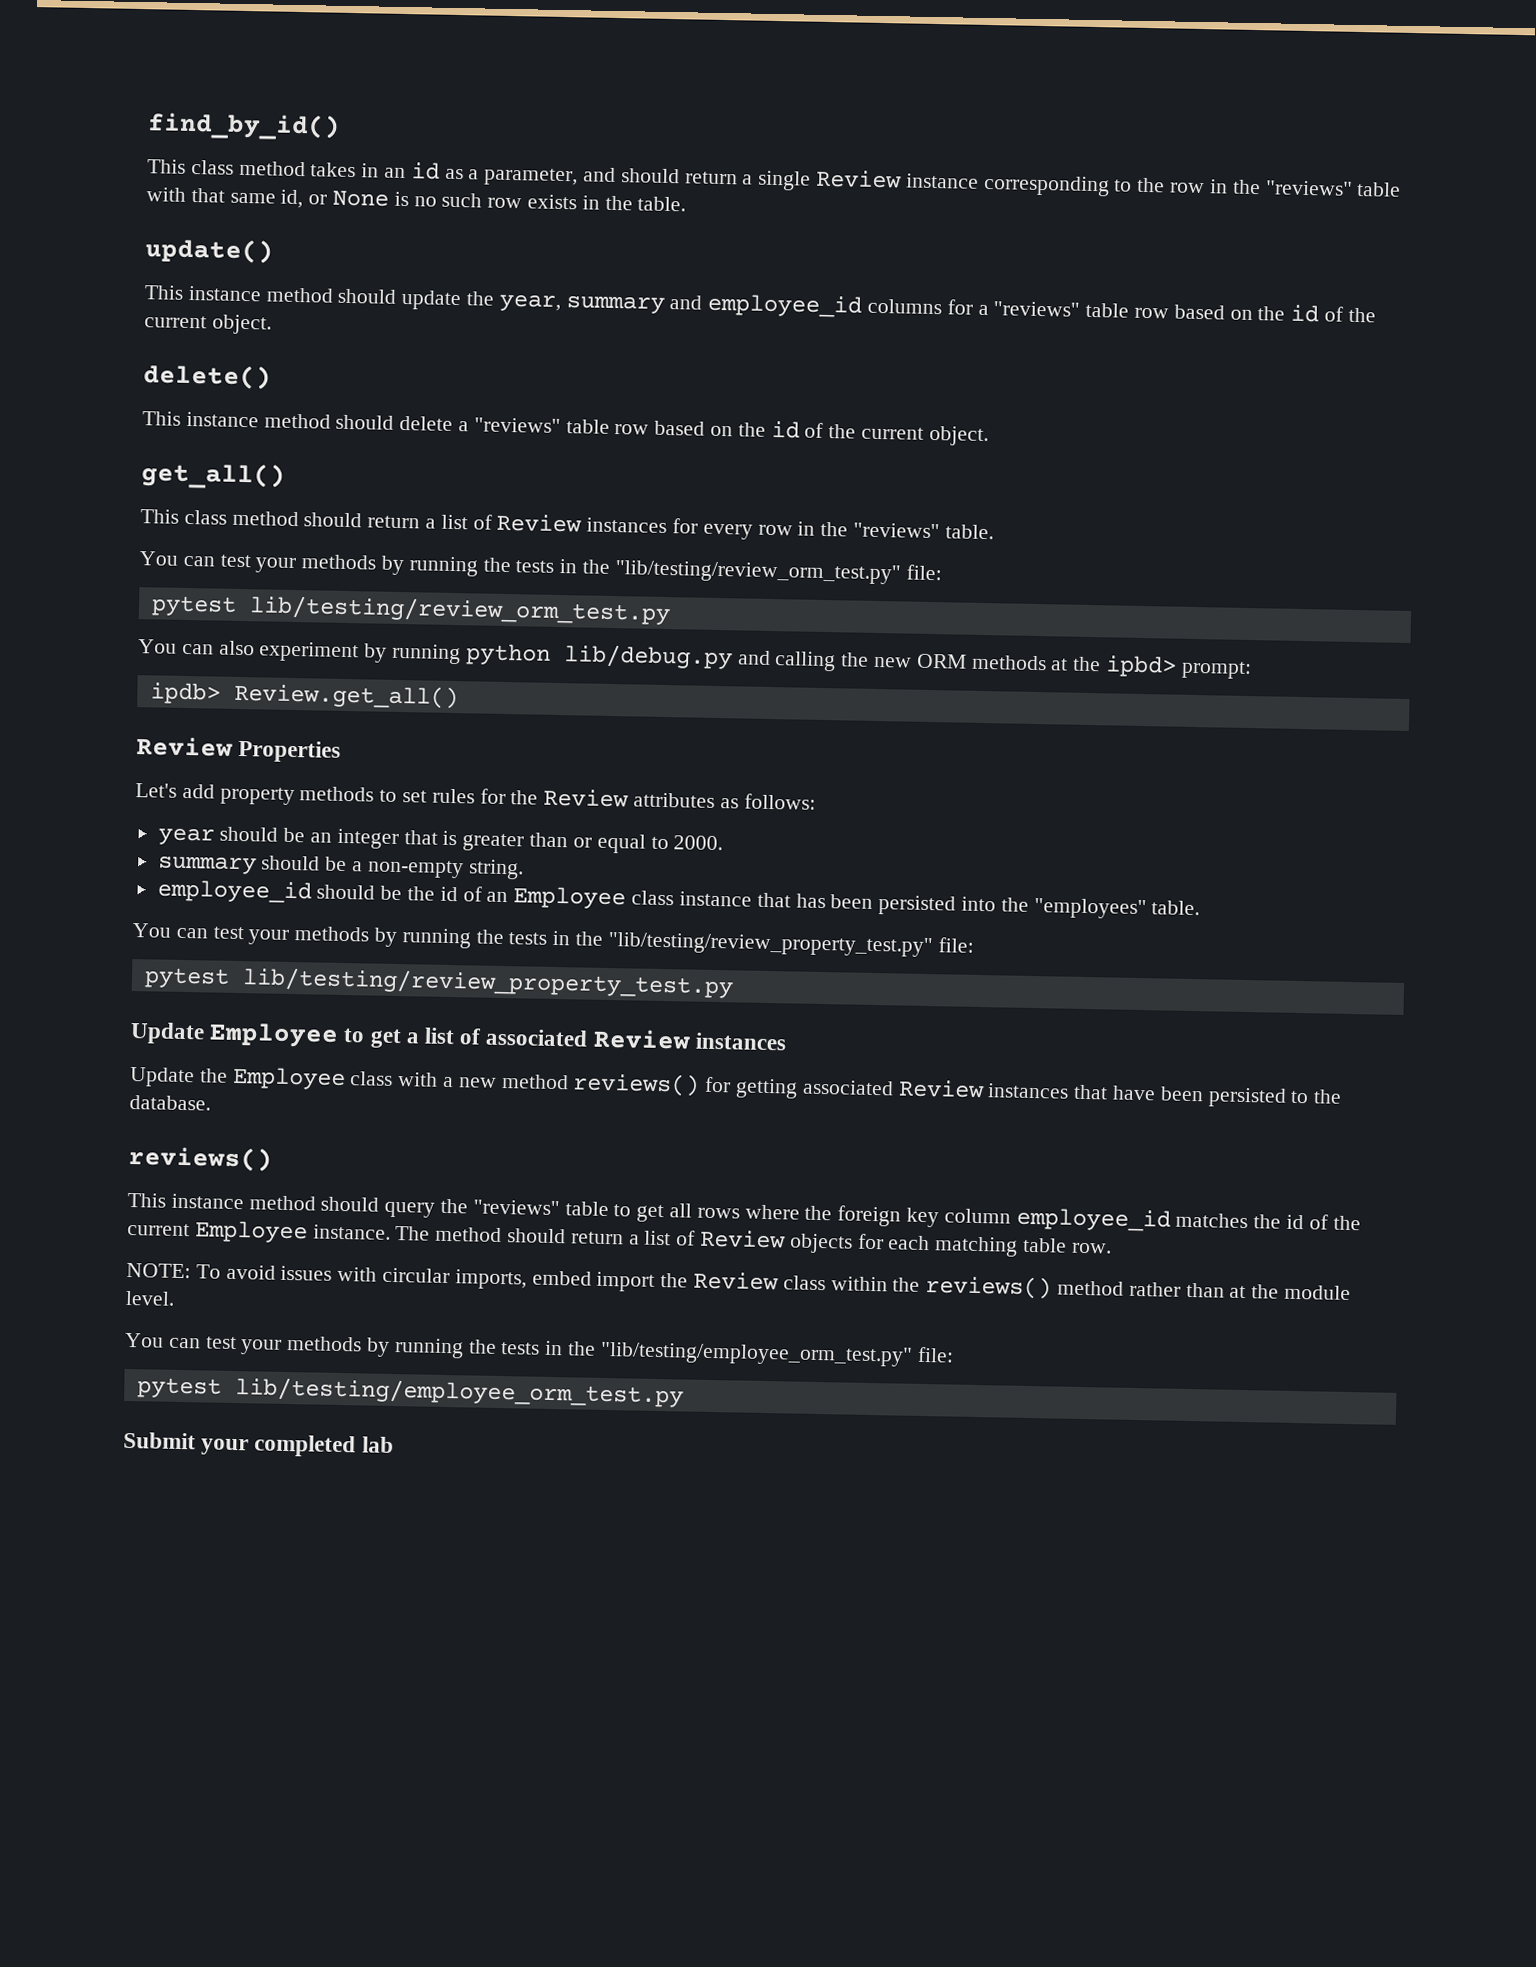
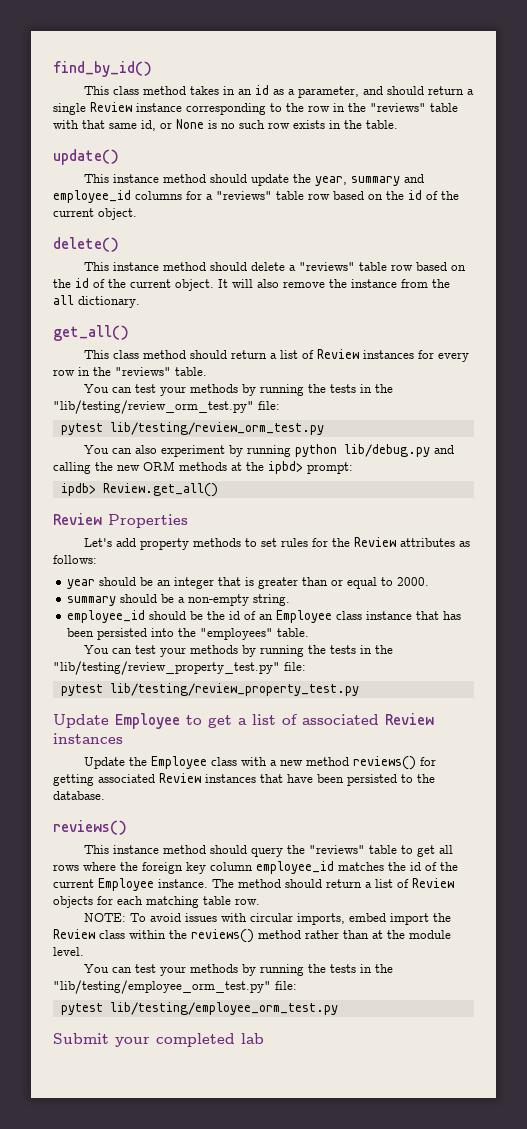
+ It will also remove the instance from the all dictionary.

